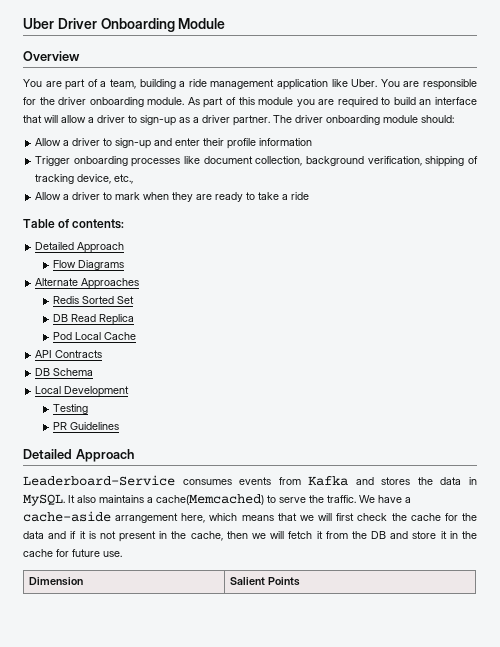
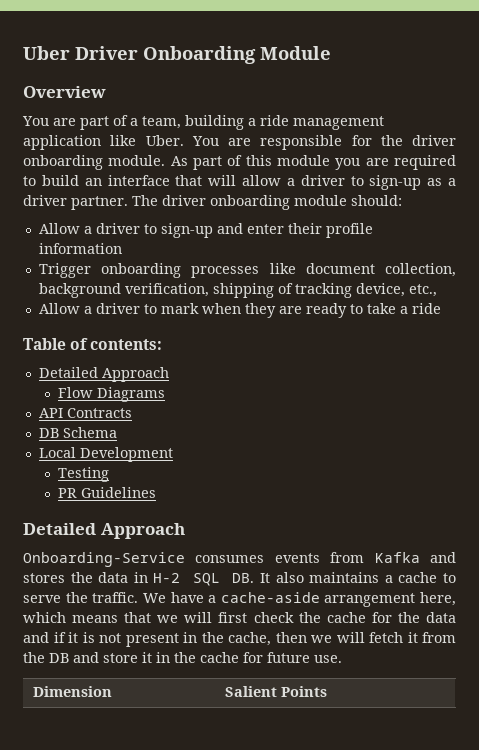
- Alternate Approaches
- Redis Sorted Set
- DB Read Replica
- Pod Local Cache
- Leaderboard-Service consumes events from Kafka and stores the data in MySQL. It also maintains a cache(Memcached) to serve the traffic.
+ Onboarding-Service consumes events from Kafka and stores the data in H-2 SQL DB. It also maintains a cache to serve the traffic.

